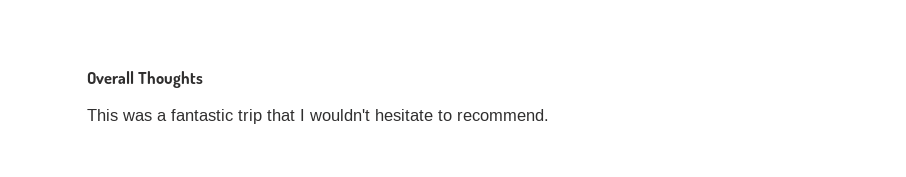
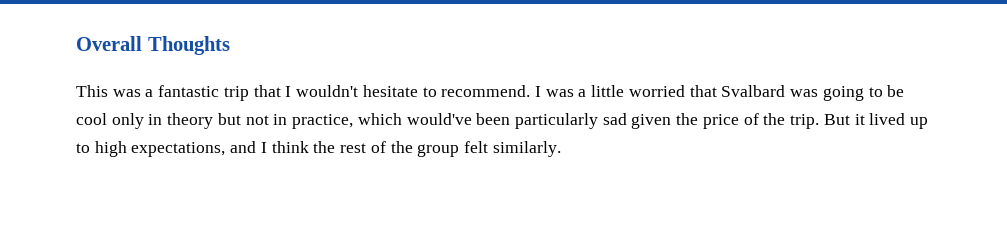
+ I was a little worried that Svalbard was going to be cool only in theory but not in practice, which would've been particularly sad given the price of the trip. But it lived up to high expectations, and I think the rest of the group felt similarly.

